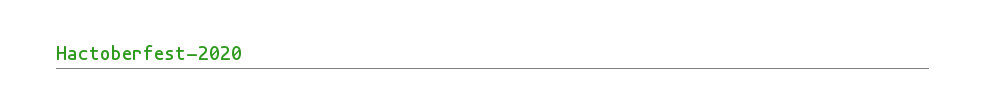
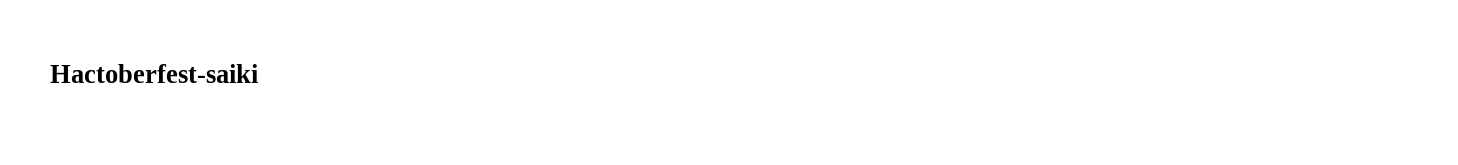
- Hactoberfest-2020
+ Hactoberfest-saiki

